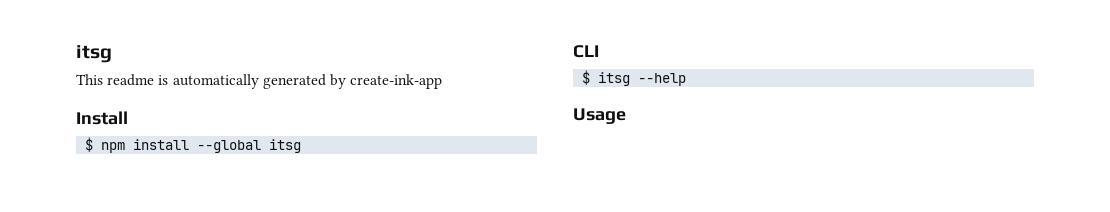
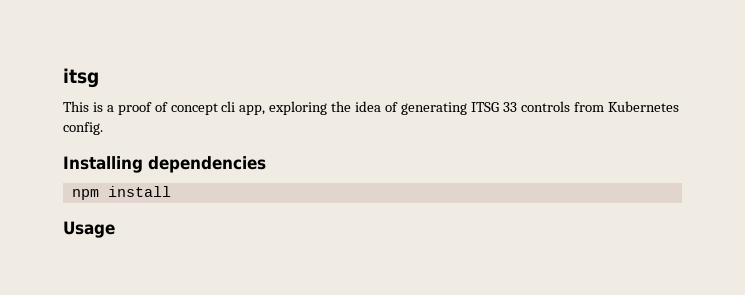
- This readme is automatically generated by create-ink-app
- Install
- $ npm install --global itsg
- CLI
- $ itsg --help
+ This is a proof of concept cli app, exploring the idea of generating ITSG 33 controls from Kubernetes config.
+ Installing dependencies
+ npm install

